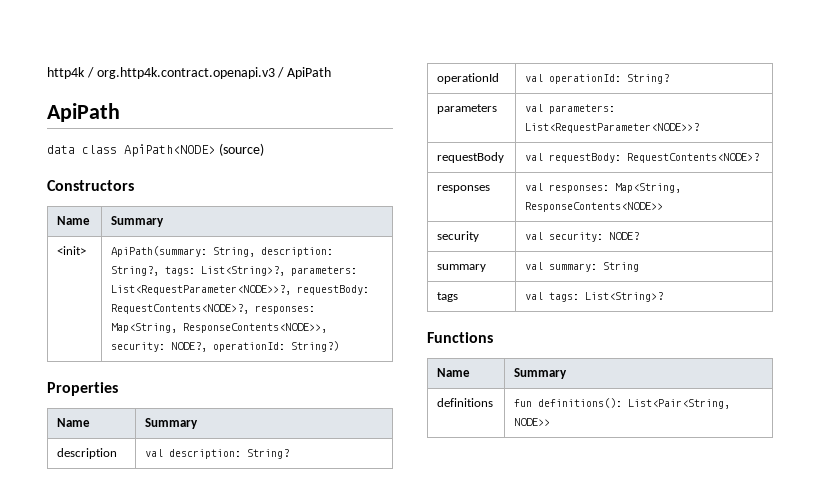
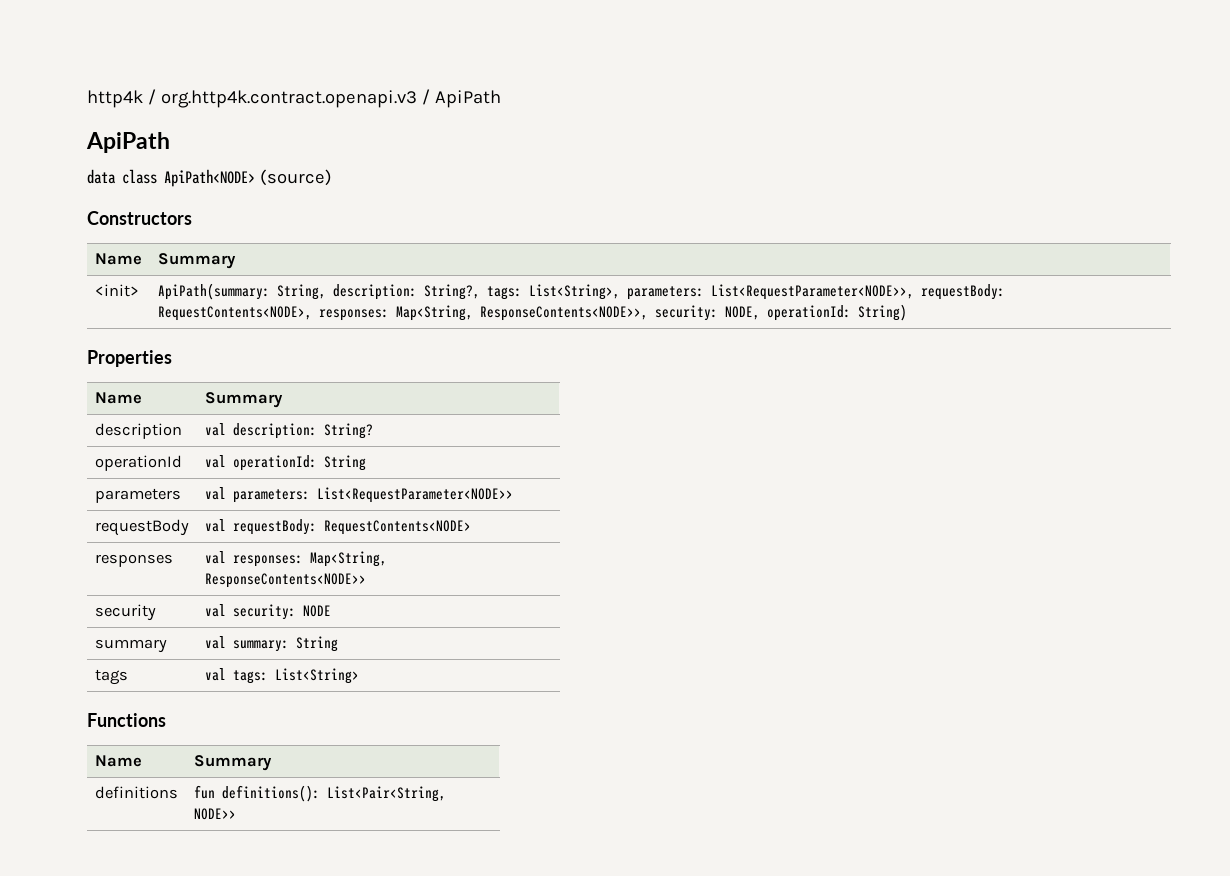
- <init> | ApiPath(summary: String, description: String?, tags: List<String>?, parameters: List<RequestParameter<NODE>>?, requestBody: RequestContents<NODE>?, responses: Map<String, ResponseContents<NODE>>, security: NODE?, operationId: String?)
+ <init> | ApiPath(summary: String, description: String?, tags: List<String>, parameters: List<RequestParameter<NODE>>, requestBody: RequestContents<NODE>, responses: Map<String, ResponseContents<NODE>>, security: NODE, operationId: String)
- operationId | val operationId: String?
+ operationId | val operationId: String
- parameters | val parameters: List<RequestParameter<NODE>>?
+ parameters | val parameters: List<RequestParameter<NODE>>
- requestBody | val requestBody: RequestContents<NODE>?
+ requestBody | val requestBody: RequestContents<NODE>
- security | val security: NODE?
+ security | val security: NODE
- tags | val tags: List<String>?
+ tags | val tags: List<String>

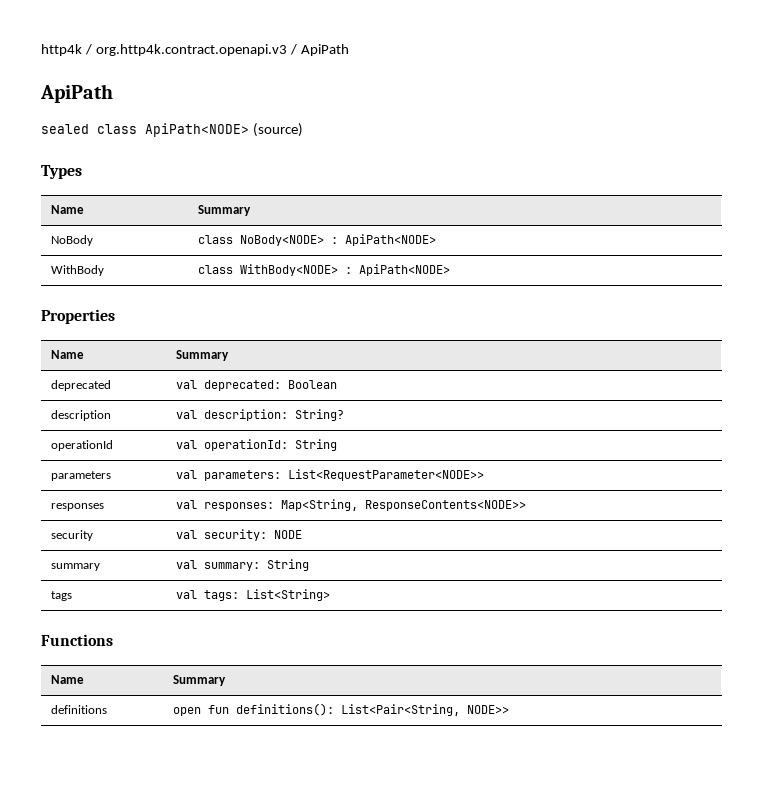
- data class ApiPath<NODE> (source)
+ sealed class ApiPath<NODE> (source)
- Constructors
+ Types
  Name | Summary
- <init> | ApiPath(summary: String, description: String?, tags: List<String>, parameters: List<RequestParameter<NODE>>, requestBody: RequestContents<NODE>, responses: Map<String, ResponseContents<NODE>>, security: NODE, operationId: String)
+ NoBody | class NoBody<NODE> : ApiPath<NODE>
+ WithBody | class WithBody<NODE> : ApiPath<NODE>
+ deprecated | val deprecated: Boolean
- requestBody | val requestBody: RequestContents<NODE>
- definitions | fun definitions(): List<Pair<String, NODE>>
+ definitions | open fun definitions(): List<Pair<String, NODE>>

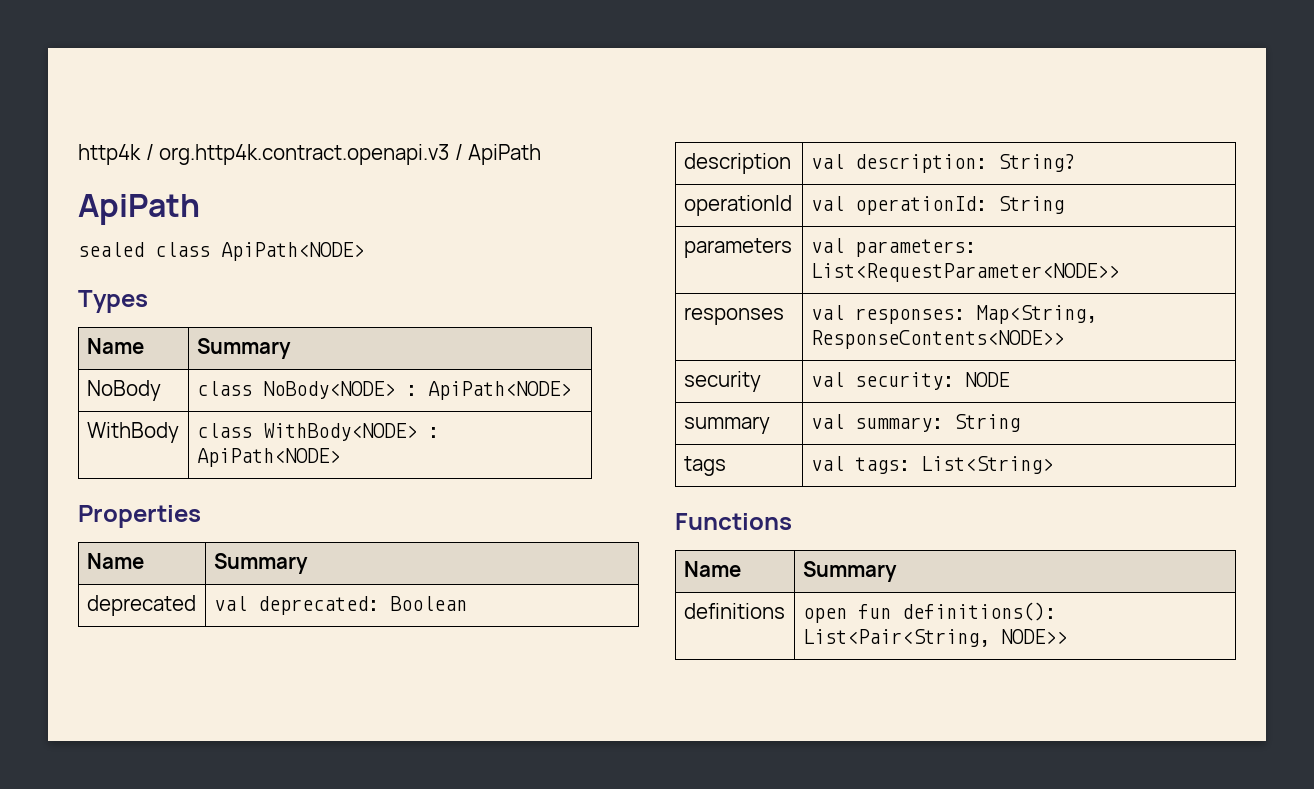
- sealed class ApiPath<NODE> (source)
+ sealed class ApiPath<NODE>

